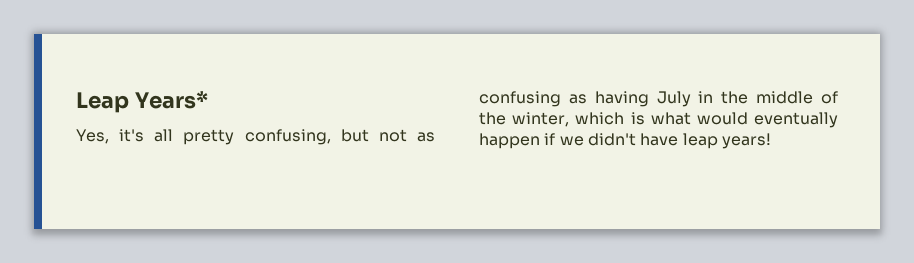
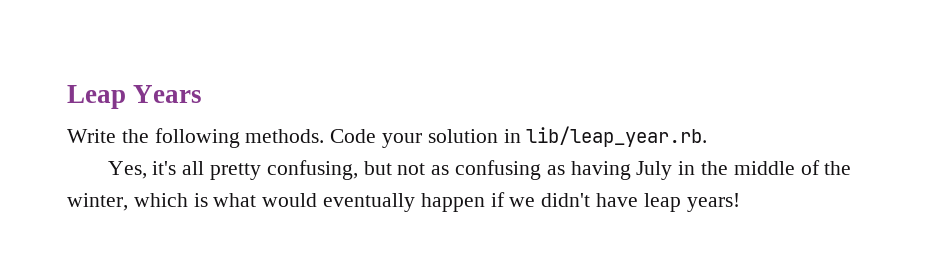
- Leap Years*
+ Leap Years
+ Write the following methods. Code your solution in lib/leap_year.rb.

